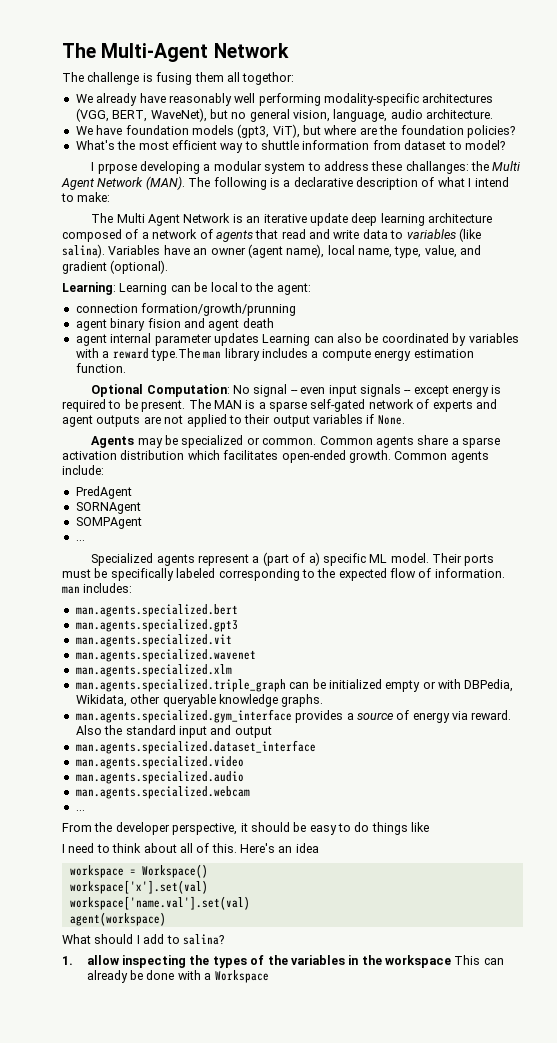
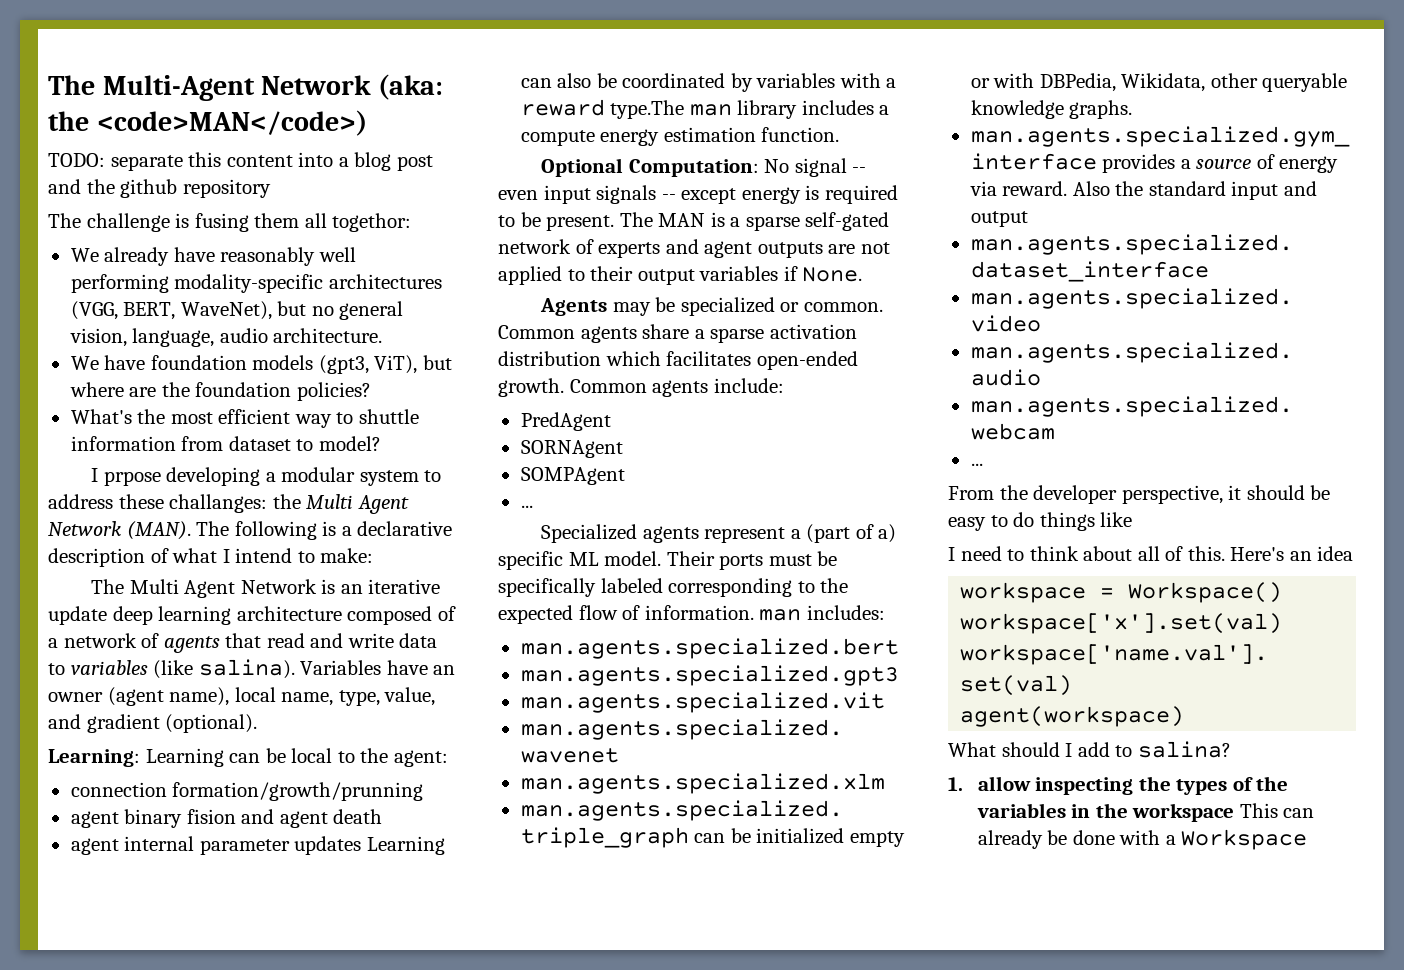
- The Multi-Agent Network
+ The Multi-Agent Network (aka: the <code>MAN</code>)
+ TODO: separate this content into a blog post and the github repository

